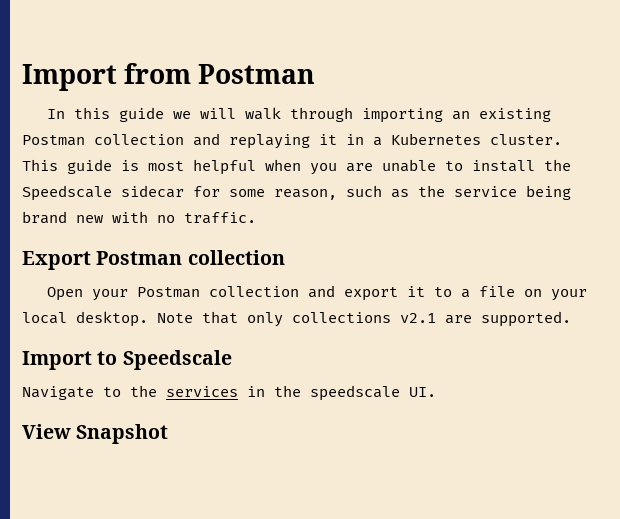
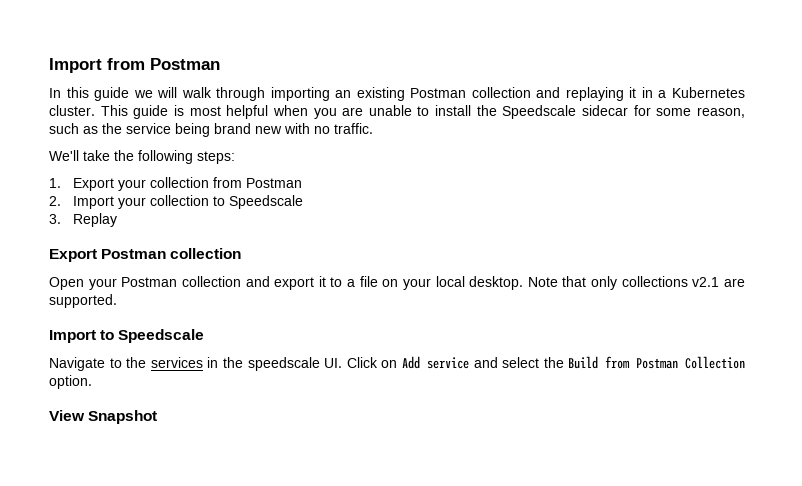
+ We'll take the following steps:
+ 1. Export your collection from Postman
+ 2. Import your collection to Speedscale
+ 3. Replay
- Navigate to the services in the speedscale UI.
+ Navigate to the services in the speedscale UI. Click on Add service and select the Build from Postman Collection option.

